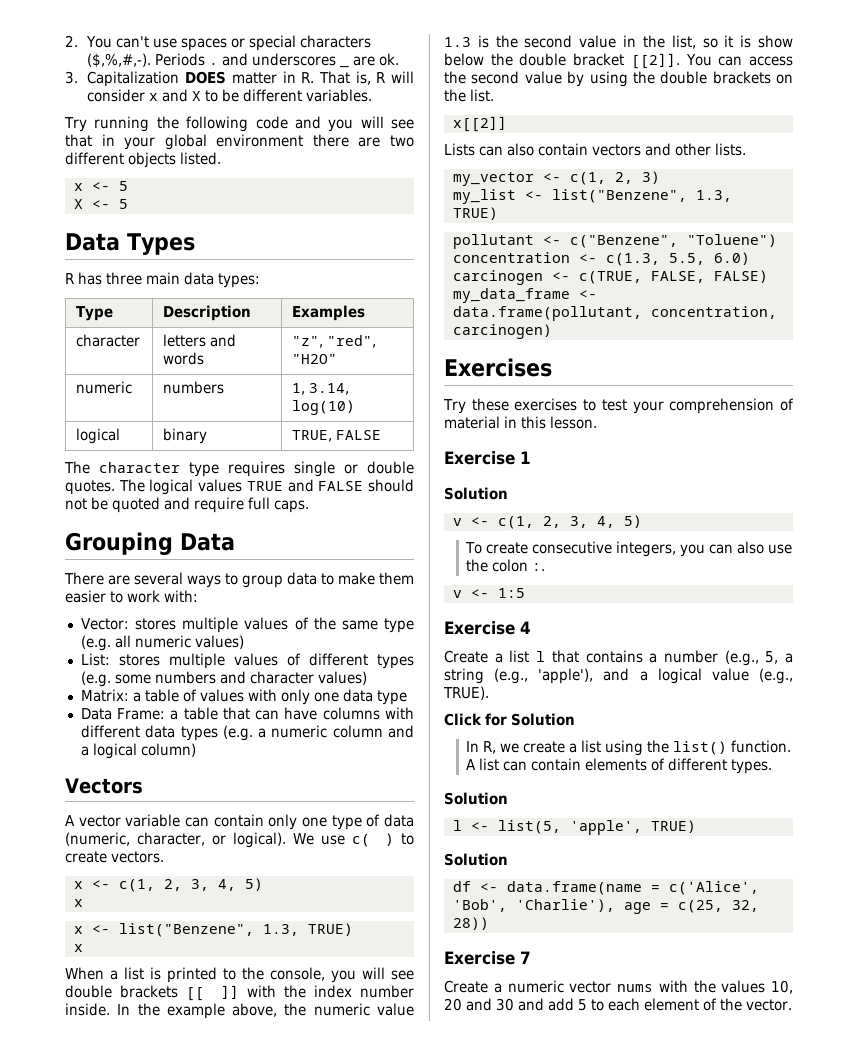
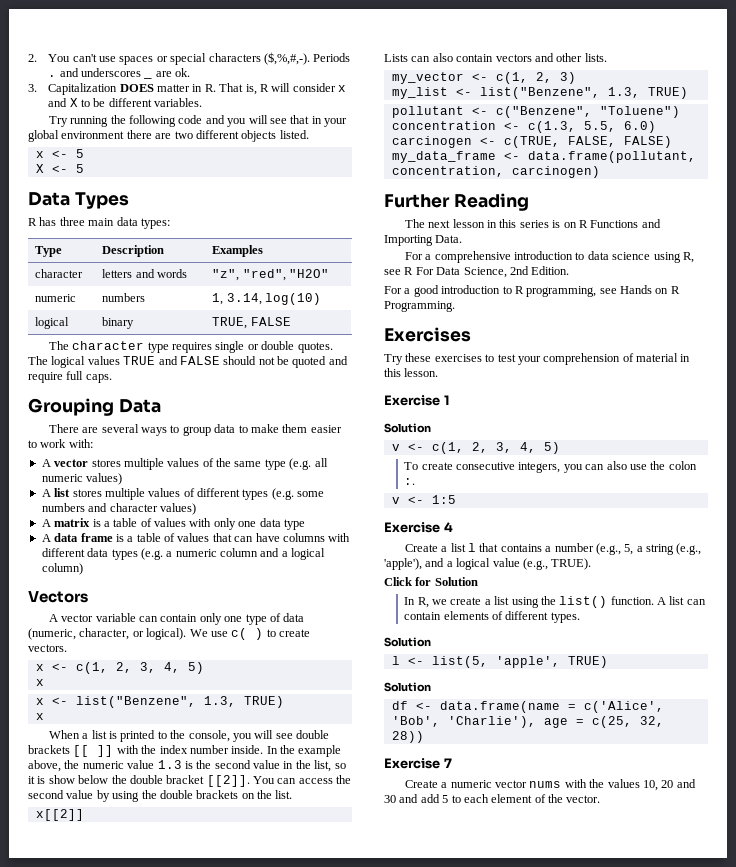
- Vector: stores multiple values of the same type (e.g. all numeric values)
+ A vector stores multiple values of the same type (e.g. all numeric values)
- List: stores multiple values of different types (e.g. some numbers and character values)
+ A list stores multiple values of different types (e.g. some numbers and character values)
- Matrix: a table of values with only one data type
+ A matrix is a table of values with only one data type
- Data Frame: a table that can have columns with different data types (e.g. a numeric column and a logical column)
+ A data frame is a table of values that can have columns with different data types (e.g. a numeric column and a logical column)
+ Further Reading
+ The next lesson in this series is on R Functions and Importing Data.
+ For a comprehensive introduction to data science using R, see R For Data Science, 2nd Edition.
+ For a good introduction to R programming, see Hands on R Programming.

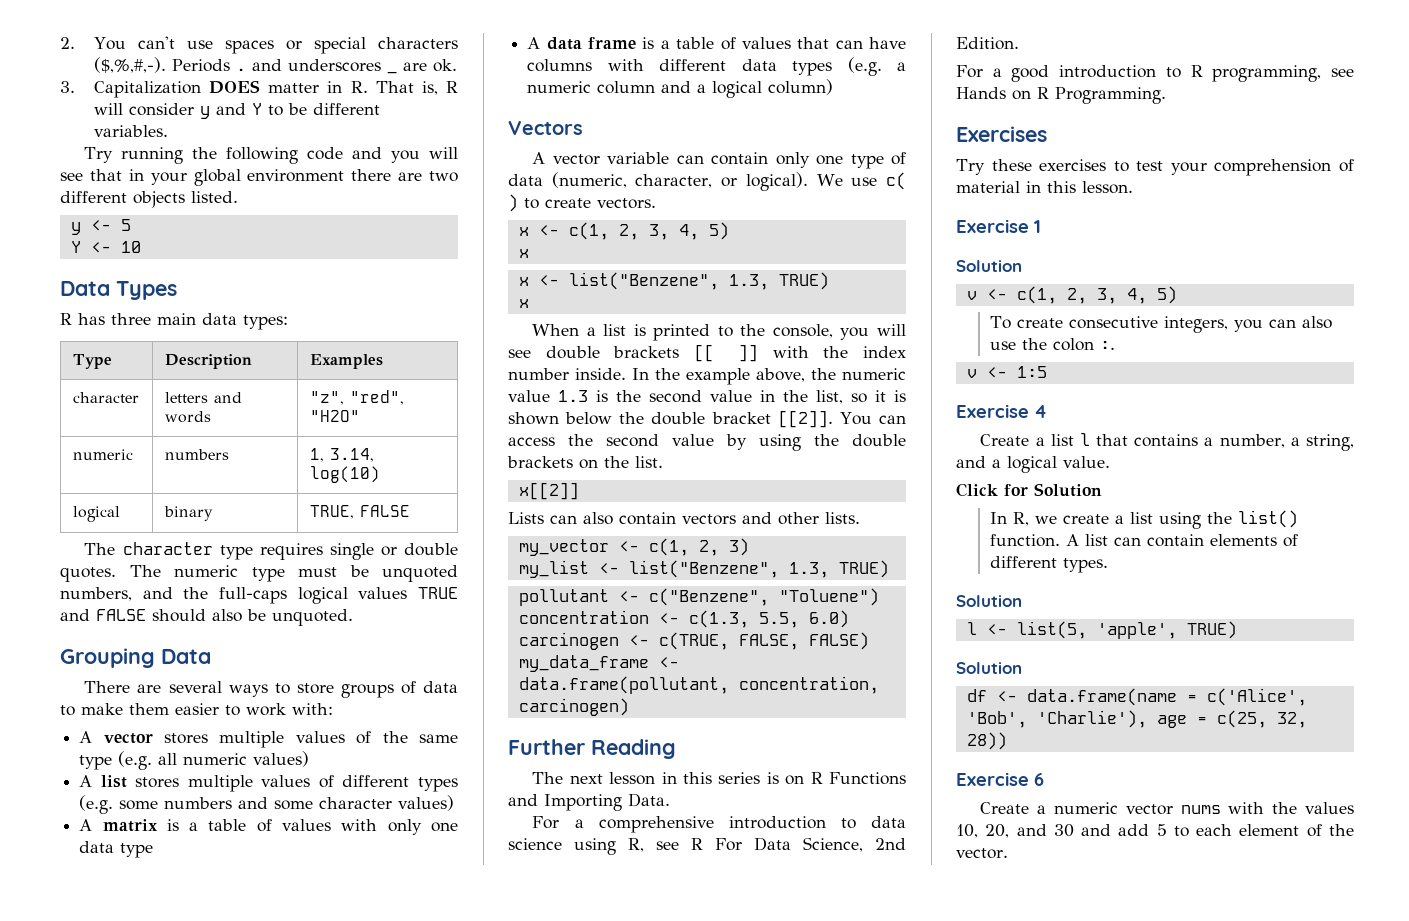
- 3. Capitalization DOES matter in R. That is, R will consider x and X to be different variables.
+ 3. Capitalization DOES matter in R. That is, R will consider y and Y to be different variables.
- x <- 5
- X <- 5
+ y <- 5
+ Y <- 10
- The logical values TRUE and FALSE should not be quoted and require full caps.
+ The numeric type must be unquoted numbers, and the full-caps logical values TRUE and FALSE should also be unquoted.
- There are several ways to group data to make them easier to work with:
+ There are several ways to store groups of data to make them easier to work with:
- A list stores multiple values of different types (e.g. some numbers and character values)
+ A list stores multiple values of different types (e.g. some numbers and some character values)
- In the example above, the numeric value 1.3 is the second value in the list, so it is show below the double bracket [[2]].
+ In the example above, the numeric value 1.3 is the second value in the list, so it is shown below the double bracket [[2]].
- Create a list l that contains a number (e.g., 5, a string (e.g., 'apple'), and a logical value (e.g., TRUE).
+ Create a list l that contains a number, a string, and a logical value.
- Exercise 7
+ Exercise 6
- Create a numeric vector nums with the values 10, 20 and 30 and add 5 to each element of the vector.
+ Create a numeric vector nums with the values 10, 20, and 30 and add 5 to each element of the vector.

